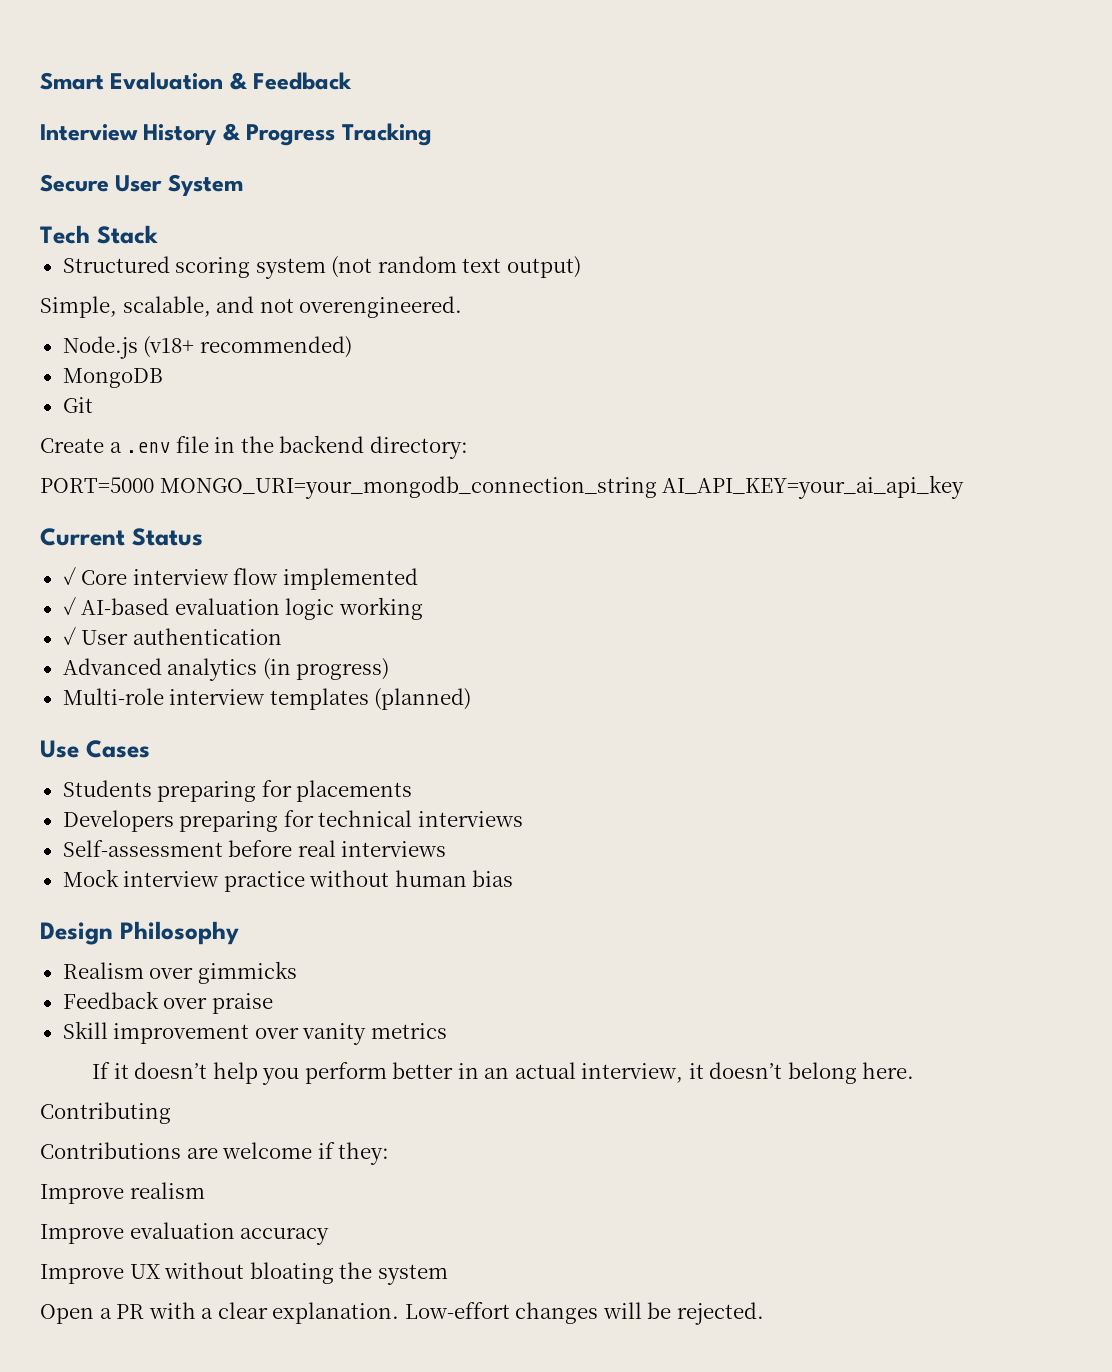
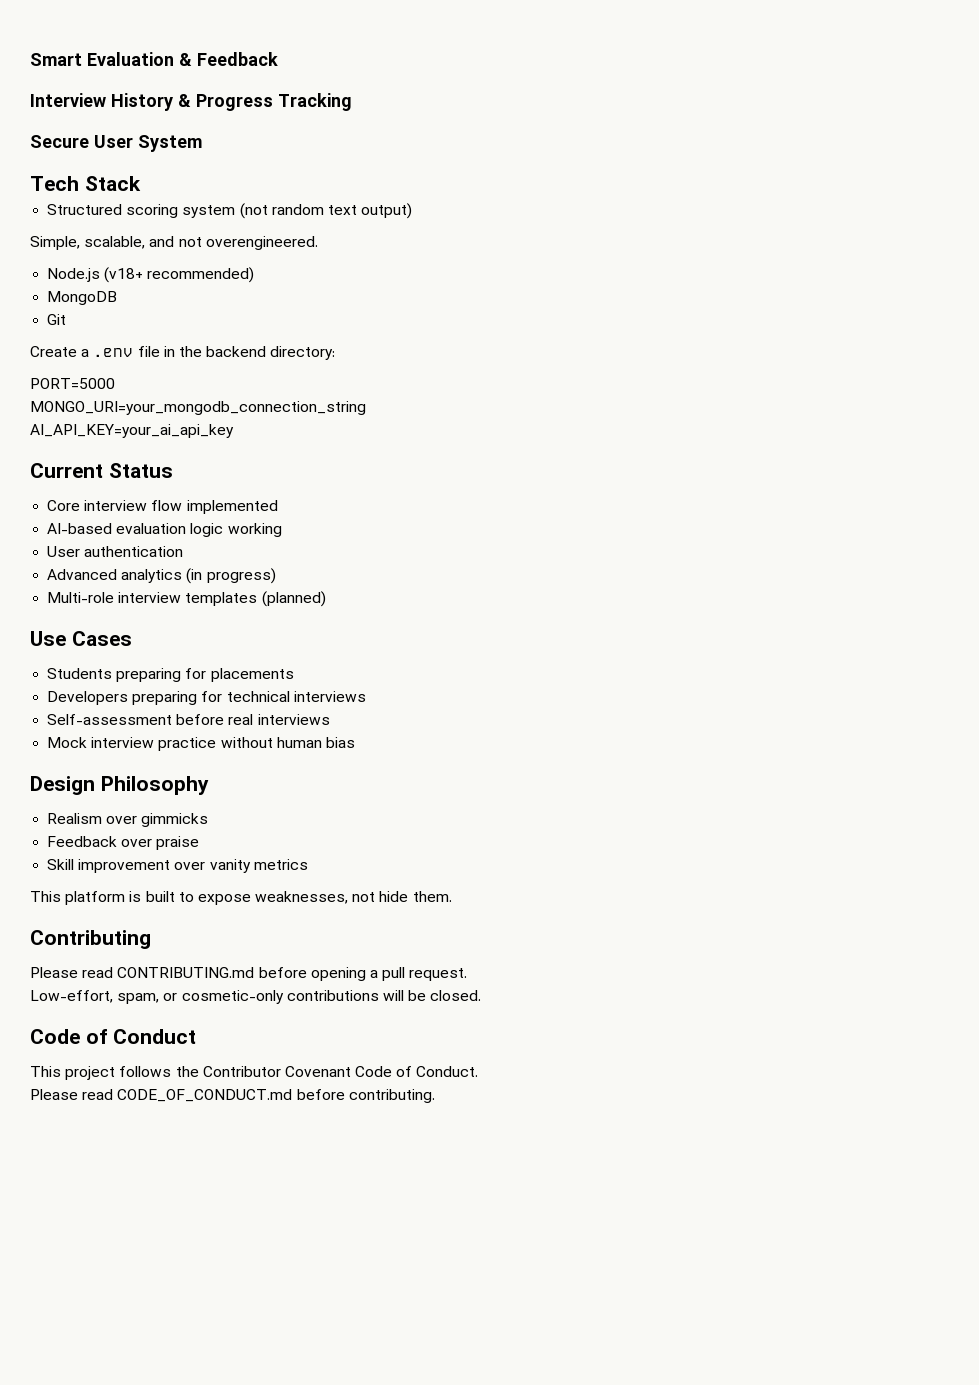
- PORT=5000 MONGO_URI=your_mongodb_connection_string AI_API_KEY=your_ai_api_key
+ PORT=5000
+ MONGO_URI=your_mongodb_connection_string
+ AI_API_KEY=your_ai_api_key
- ✓ Core interview flow implemented
+ Core interview flow implemented
- ✓ AI-based evaluation logic working
+ AI-based evaluation logic working
- ✓ User authentication
+ User authentication
- If it doesn’t help you perform better in an actual interview, it doesn’t belong here.
+ This platform is built to expose weaknesses, not hide them.
  Contributing
- Contributions are welcome if they:
- Improve realism
- Improve evaluation accuracy
- Improve UX without bloating the system
- Open a PR with a clear explanation. Low-effort changes will be rejected.
+ Please read CONTRIBUTING.md before opening a pull request.
+ Low-effort, spam, or cosmetic-only contributions will be closed.
+ Code of Conduct
+ This project follows the Contributor Covenant Code of Conduct.
+ Please read CODE_OF_CONDUCT.md before contributing.

